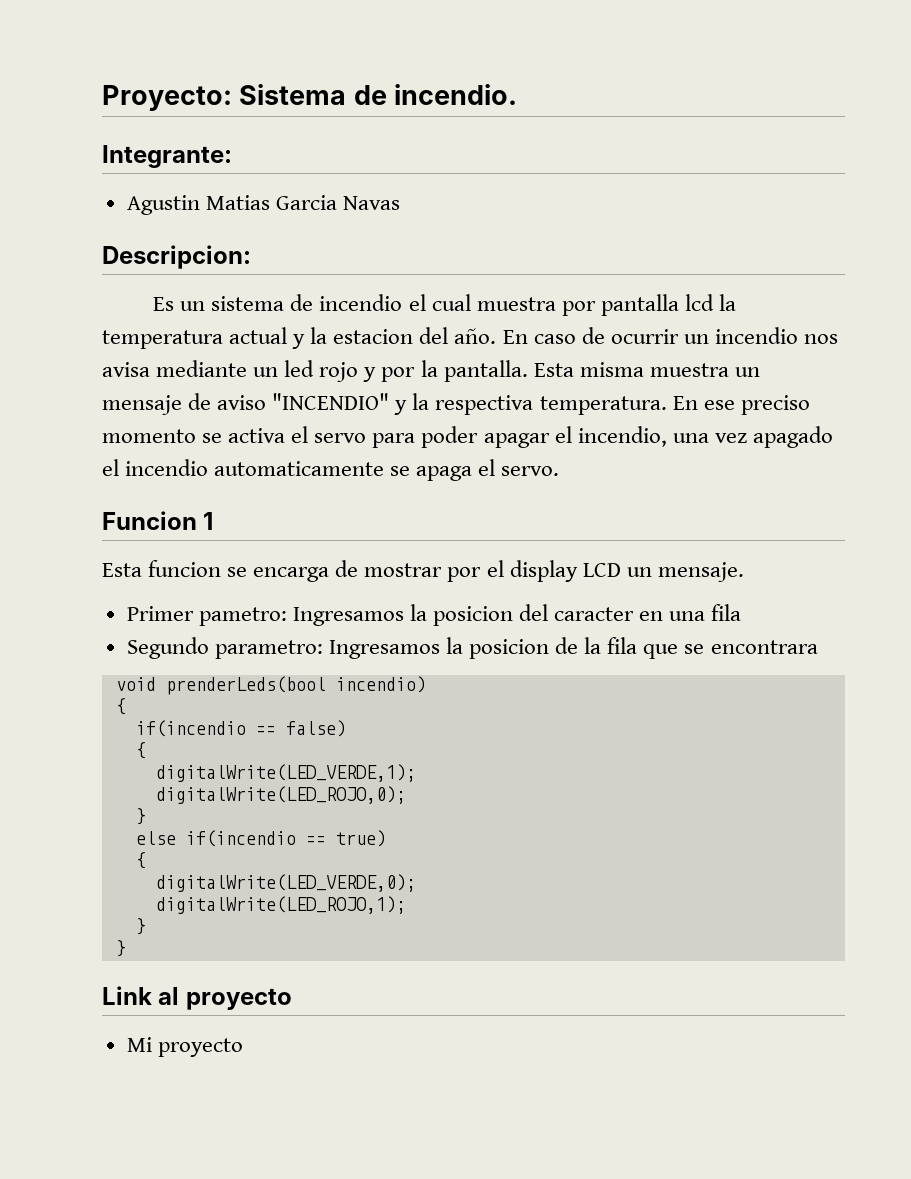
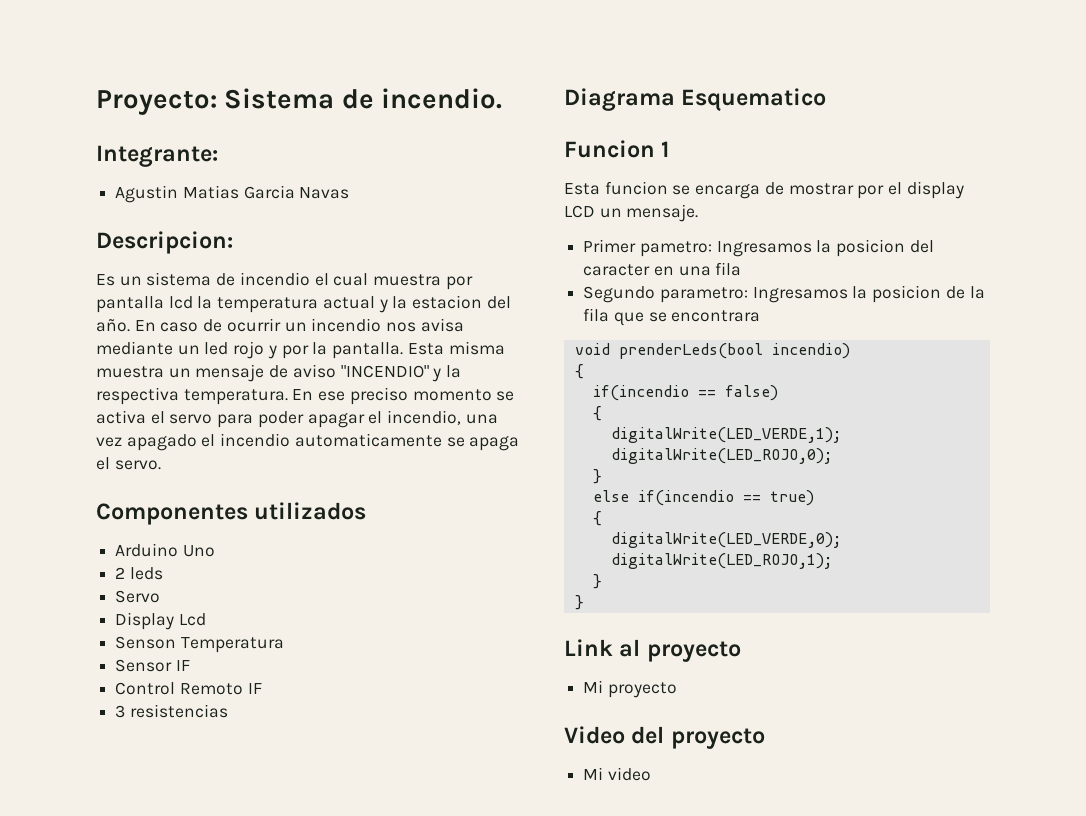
+ Componentes utilizados
+ Arduino Uno
+ 2 leds
+ Servo
+ Display Lcd
+ Senson Temperatura
+ Sensor IF
+ Control Remoto IF
+ 3 resistencias
+ Diagrama Esquematico
+ Video del proyecto
+ Mi video

